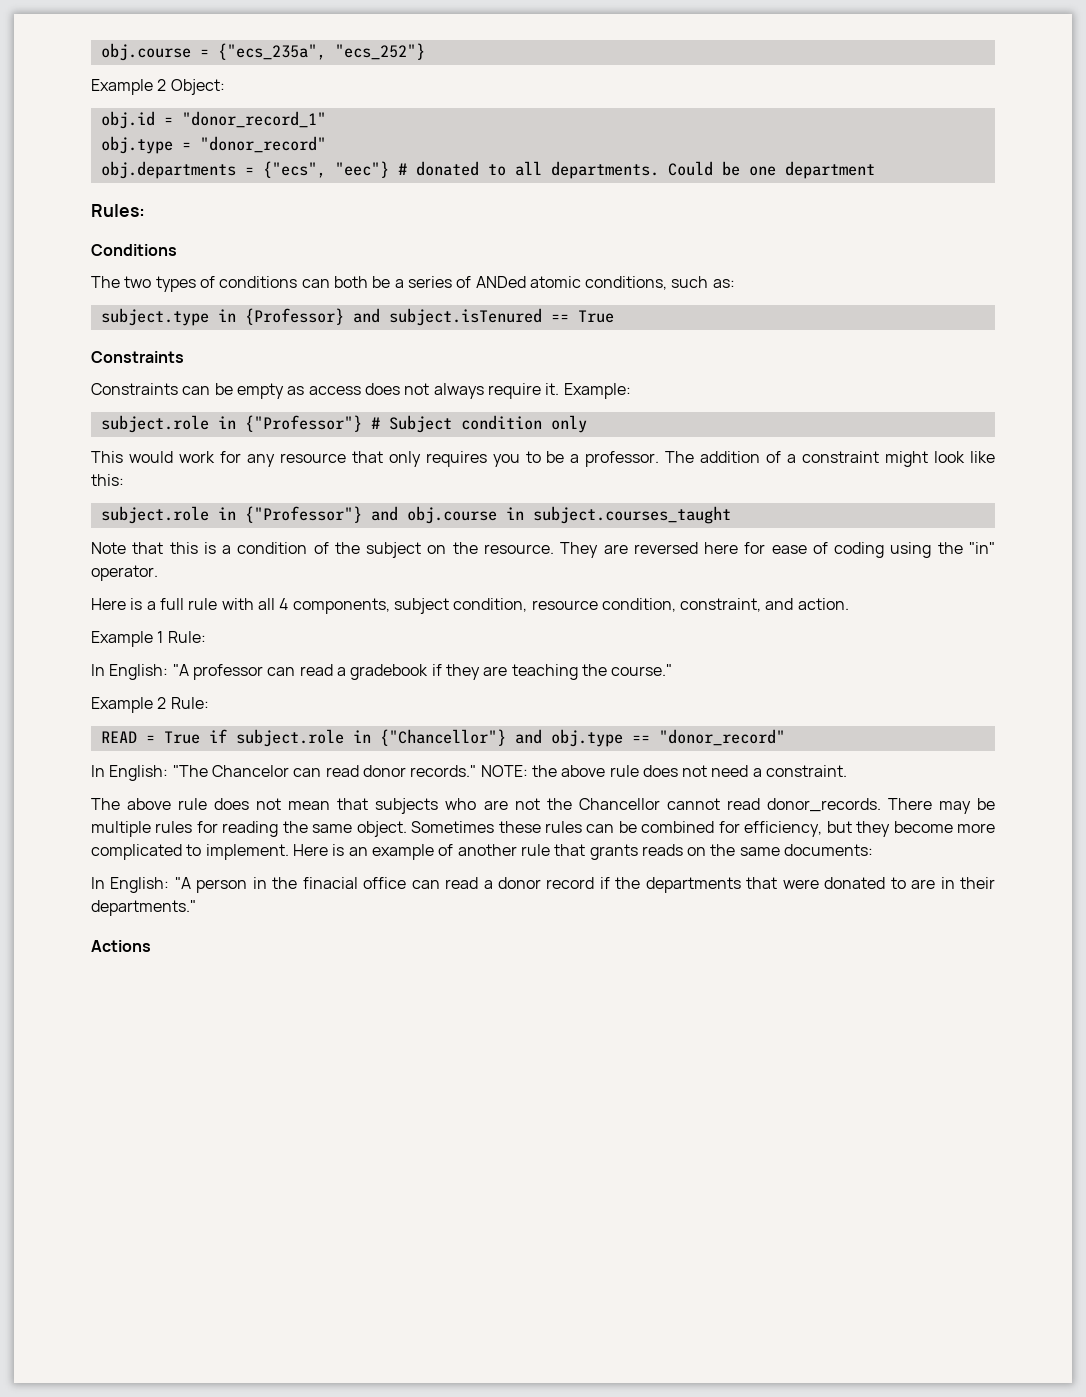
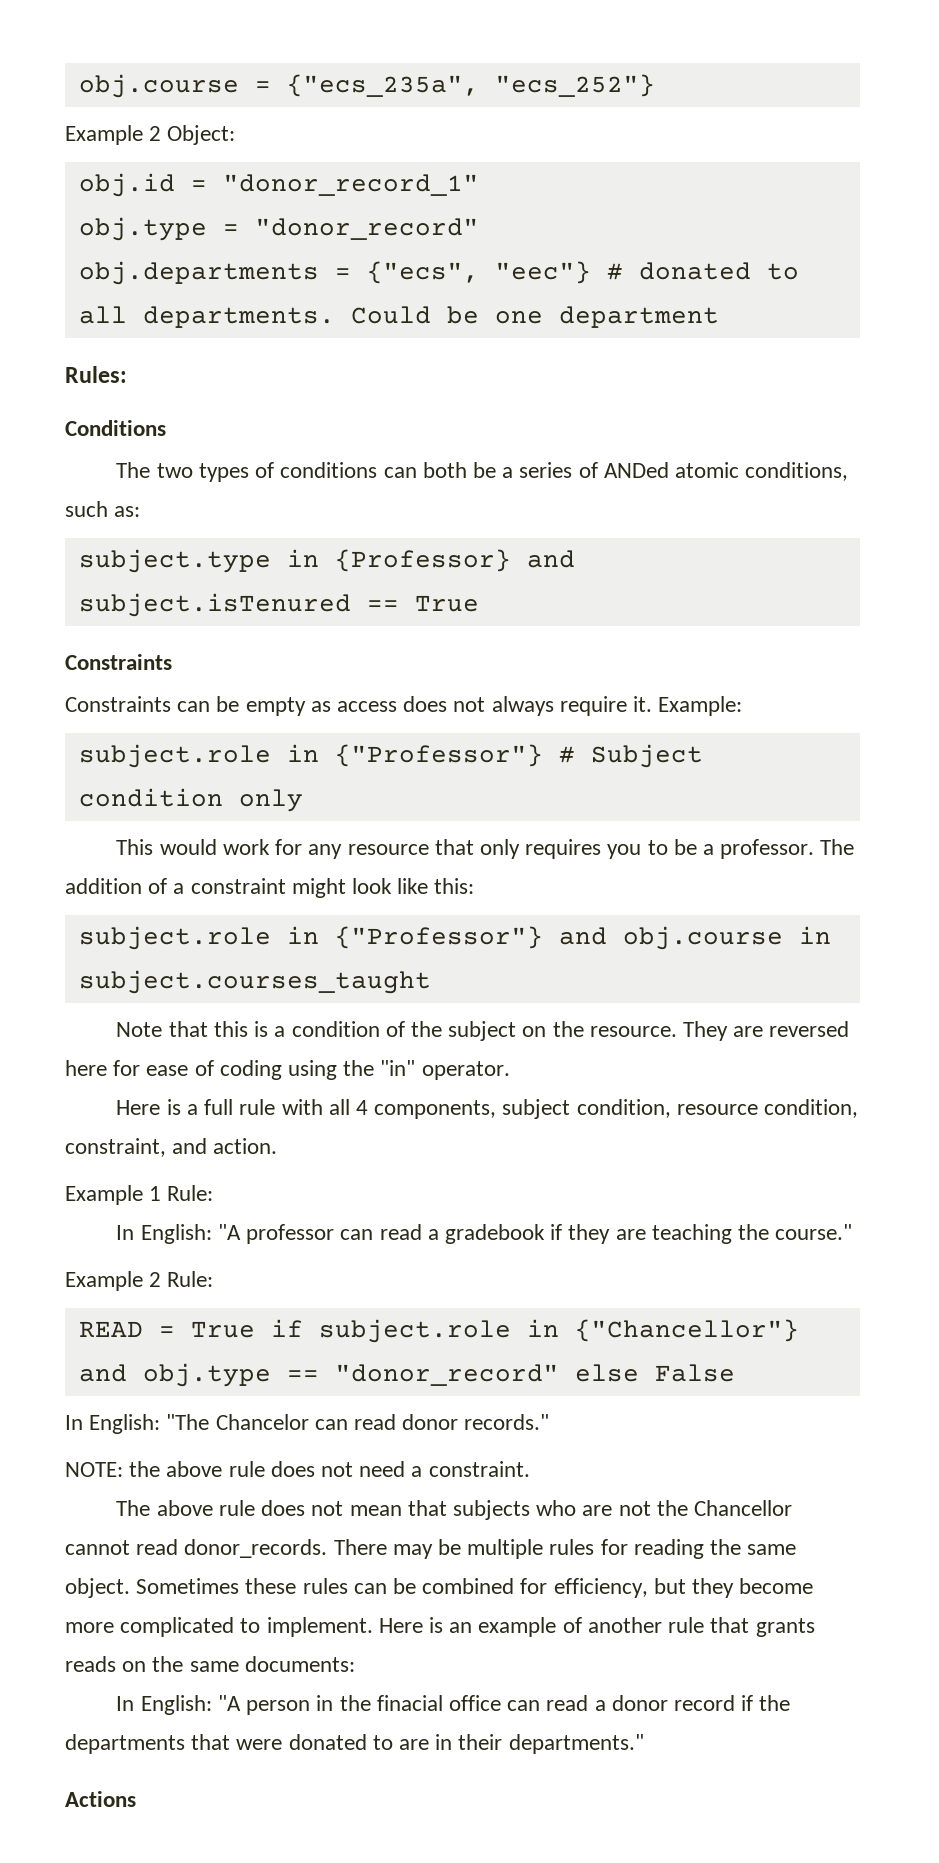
- READ = True if subject.role in {"Chancellor"} and obj.type == "donor_record"
+ READ = True if subject.role in {"Chancellor"} and obj.type == "donor_record" else False
- In English: "The Chancelor can read donor records." NOTE: the above rule does not need a constraint.
+ In English: "The Chancelor can read donor records."
+ NOTE: the above rule does not need a constraint.

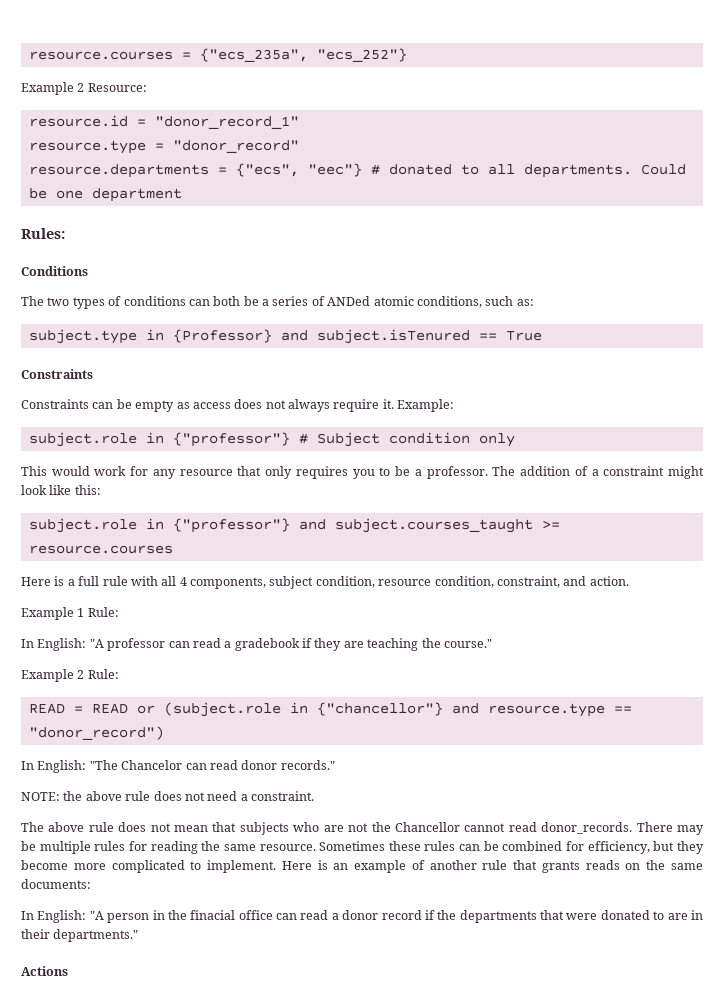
- obj.course = {"ecs_235a", "ecs_252"}
+ resource.courses = {"ecs_235a", "ecs_252"}
- Example 2 Object:
- obj.id = "donor_record_1"
+ Example 2 Resource:
+ resource.id = "donor_record_1"
- obj.type = "donor_record"
+ resource.type = "donor_record"
- obj.departments = {"ecs", "eec"} # donated to all departments.
+ resource.departments = {"ecs", "eec"} # donated to all departments.
- subject.role in {"Professor"} # Subject condition only
+ subject.role in {"professor"} # Subject condition only
- subject.role in {"Professor"} and obj.course in subject.courses_taught
- Note that this is a condition of the subject on the resource. They are reversed here for ease of coding using the "in" operator.
+ subject.role in {"professor"} and subject.courses_taught >= resource.courses
- READ = True if subject.role in {"Chancellor"} and obj.type == "donor_record" else False
+ READ = READ or (subject.role in {"chancellor"} and resource.type == "donor_record")
- There may be multiple rules for reading the same object.
+ There may be multiple rules for reading the same resource.

